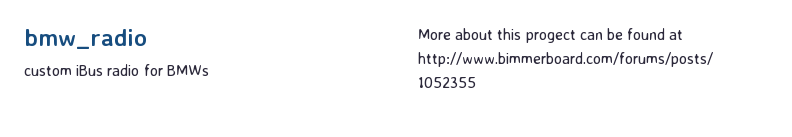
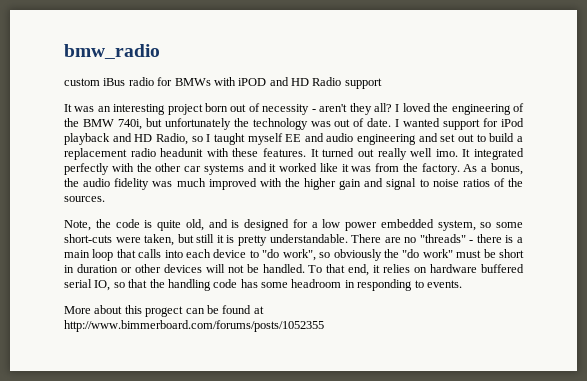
- custom iBus radio for BMWs
+ custom iBus radio for BMWs with iPOD and HD Radio support
+ It was an interesting project born out of necessity - aren't they all? I loved the engineering of the BMW 740i, but unfortunately the technology was out of date. I wanted support for iPod playback and HD Radio, so I taught myself EE and audio engineering and set out to build a replacement radio headunit with these features. It turned out really well imo. It integrated perfectly with the other car systems and it worked like it was from the factory. As a bonus, the audio fidelity was much improved with the higher gain and signal to noise ratios of the sources.
+ Note, the code is quite old, and is designed for a low power embedded system, so some short-cuts were taken, but still it is pretty understandable. There are no "threads" - there is a main loop that calls into each device to "do work", so obviously the "do work" must be short in duration or other devices will not be handled. To that end, it relies on hardware buffered serial IO, so that the handling code has some headroom in responding to events.

